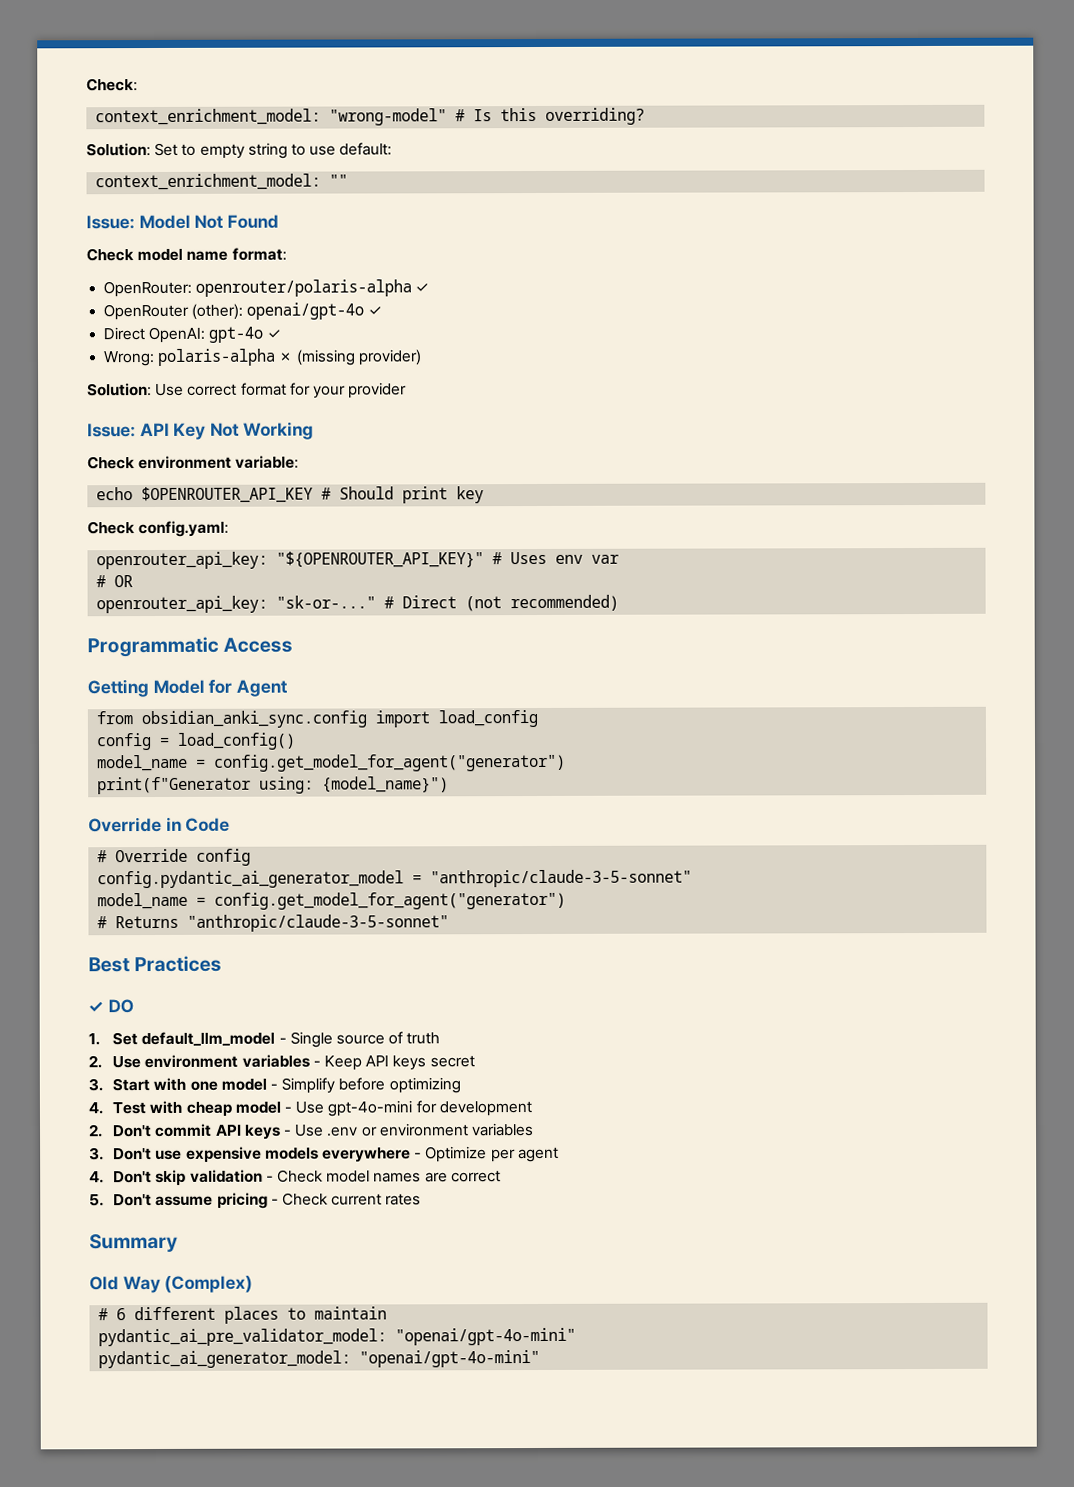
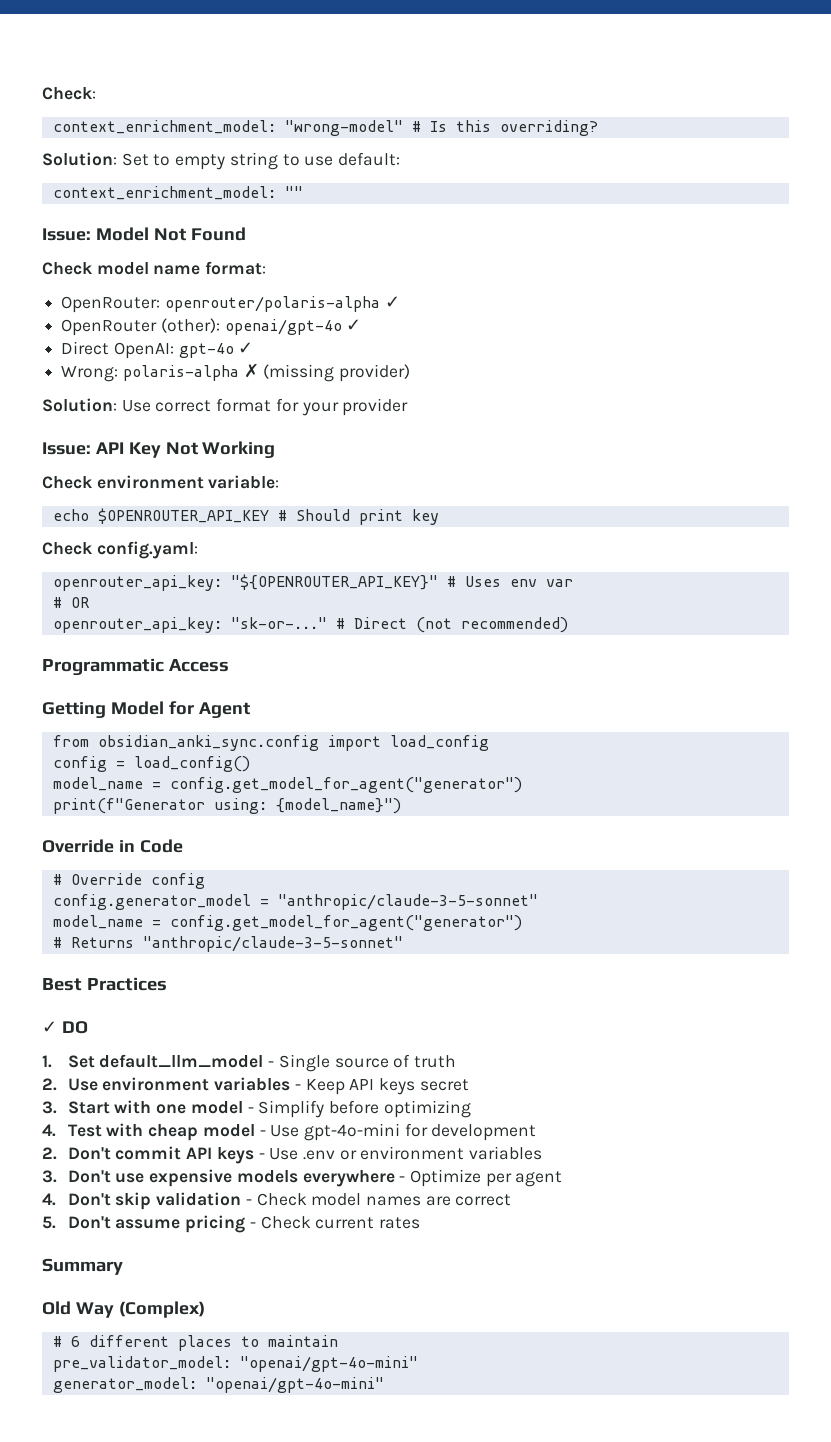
- config.pydantic_ai_generator_model = "anthropic/claude-3-5-sonnet"
+ config.generator_model = "anthropic/claude-3-5-sonnet"
- pydantic_ai_pre_validator_model: "openai/gpt-4o-mini"
+ pre_validator_model: "openai/gpt-4o-mini"
- pydantic_ai_generator_model: "openai/gpt-4o-mini"
+ generator_model: "openai/gpt-4o-mini"

